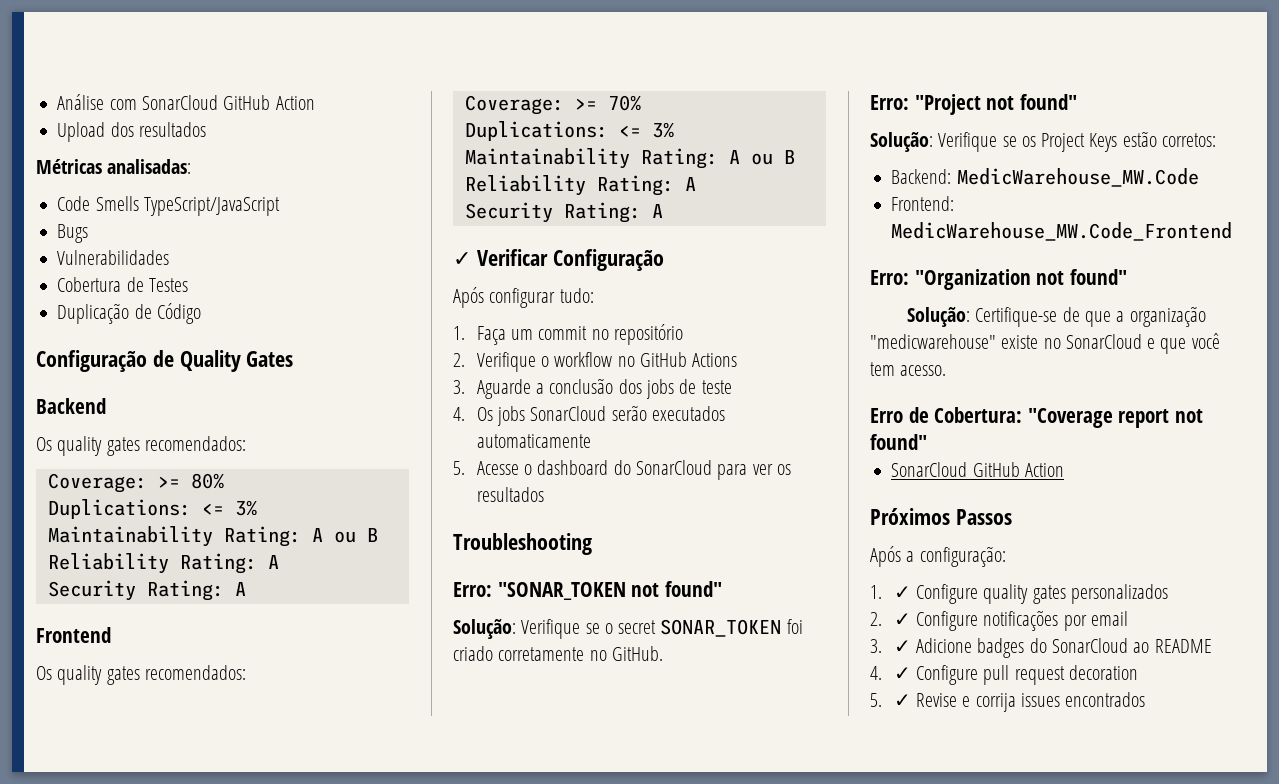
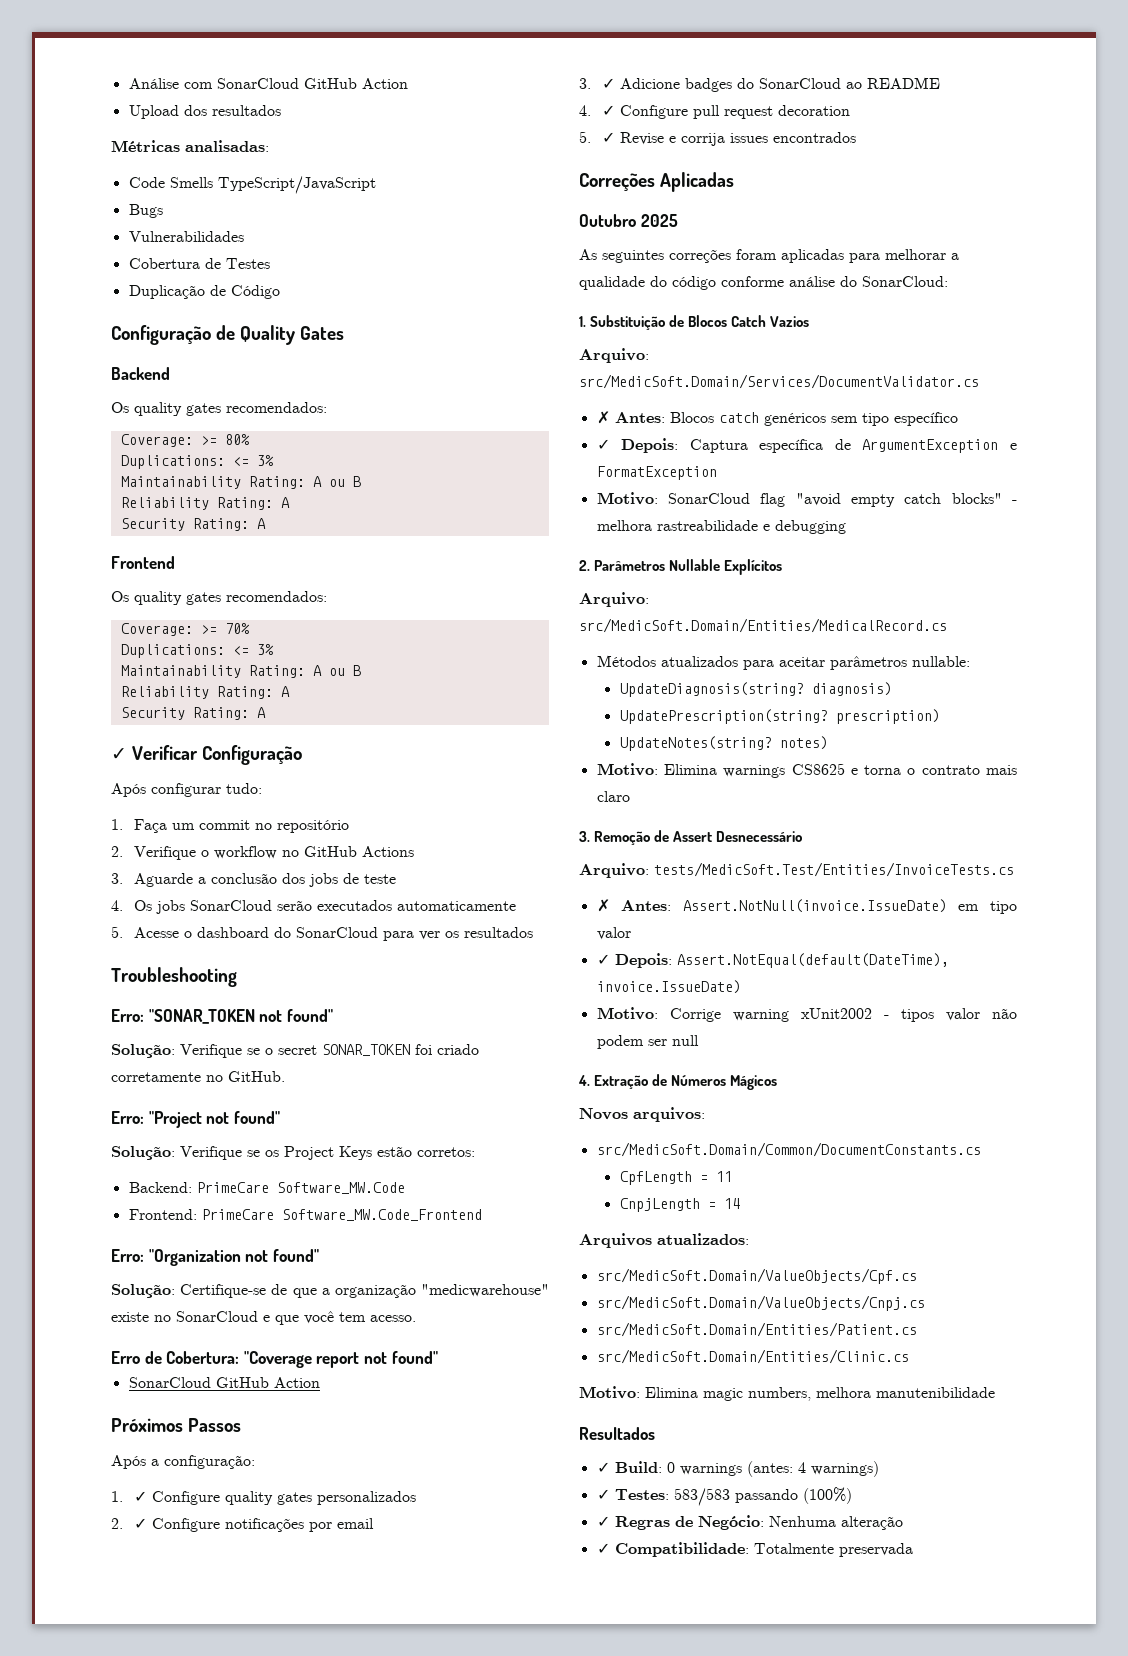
- Backend: MedicWarehouse_MW.Code
+ Backend: PrimeCare Software_MW.Code
- Frontend: MedicWarehouse_MW.Code_Frontend
+ Frontend: PrimeCare Software_MW.Code_Frontend
+ Correções Aplicadas
+ Outubro 2025
+ As seguintes correções foram aplicadas para melhorar a qualidade do código conforme análise do SonarCloud:
+ 1. Substituição de Blocos Catch Vazios
+ Arquivo: src/MedicSoft.Domain/Services/DocumentValidator.cs
+ ✗ Antes: Blocos catch genéricos sem tipo específico
+ ✓ Depois: Captura específica de ArgumentException e FormatException
+ Motivo: SonarCloud flag "avoid empty catch blocks" - melhora rastreabilidade e debugging
+ 2. Parâmetros Nullable Explícitos
+ Arquivo: src/MedicSoft.Domain/Entities/MedicalRecord.cs
+ Métodos atualizados para aceitar parâmetros nullable:
+ UpdateDiagnosis(string? diagnosis)
+ UpdatePrescription(string? prescription)
+ UpdateNotes(string? notes)
+ Motivo: Elimina warnings CS8625 e torna o contrato mais claro
+ 3. Remoção de Assert Desnecessário
+ Arquivo: tests/MedicSoft.Test/Entities/InvoiceTests.cs
+ ✗ Antes: Assert.NotNull(invoice.IssueDate) em tipo valor
+ ✓ Depois: Assert.NotEqual(default(DateTime), invoice.IssueDate)
+ Motivo: Corrige warning xUnit2002 - tipos valor não podem ser null
+ 4. Extração de Números Mágicos
+ Novos arquivos:
+ src/MedicSoft.Domain/Common/DocumentConstants.cs
+ CpfLength = 11
+ CnpjLength = 14
+ Arquivos atualizados:
+ src/MedicSoft.Domain/ValueObjects/Cpf.cs
+ src/MedicSoft.Domain/ValueObjects/Cnpj.cs
+ src/MedicSoft.Domain/Entities/Patient.cs
+ src/MedicSoft.Domain/Entities/Clinic.cs
+ Motivo: Elimina magic numbers, melhora manutenibilidade
+ Resultados
+ ✓ Build: 0 warnings (antes: 4 warnings)
+ ✓ Testes: 583/583 passando (100%)
+ ✓ Regras de Negócio: Nenhuma alteração
+ ✓ Compatibilidade: Totalmente preservada

